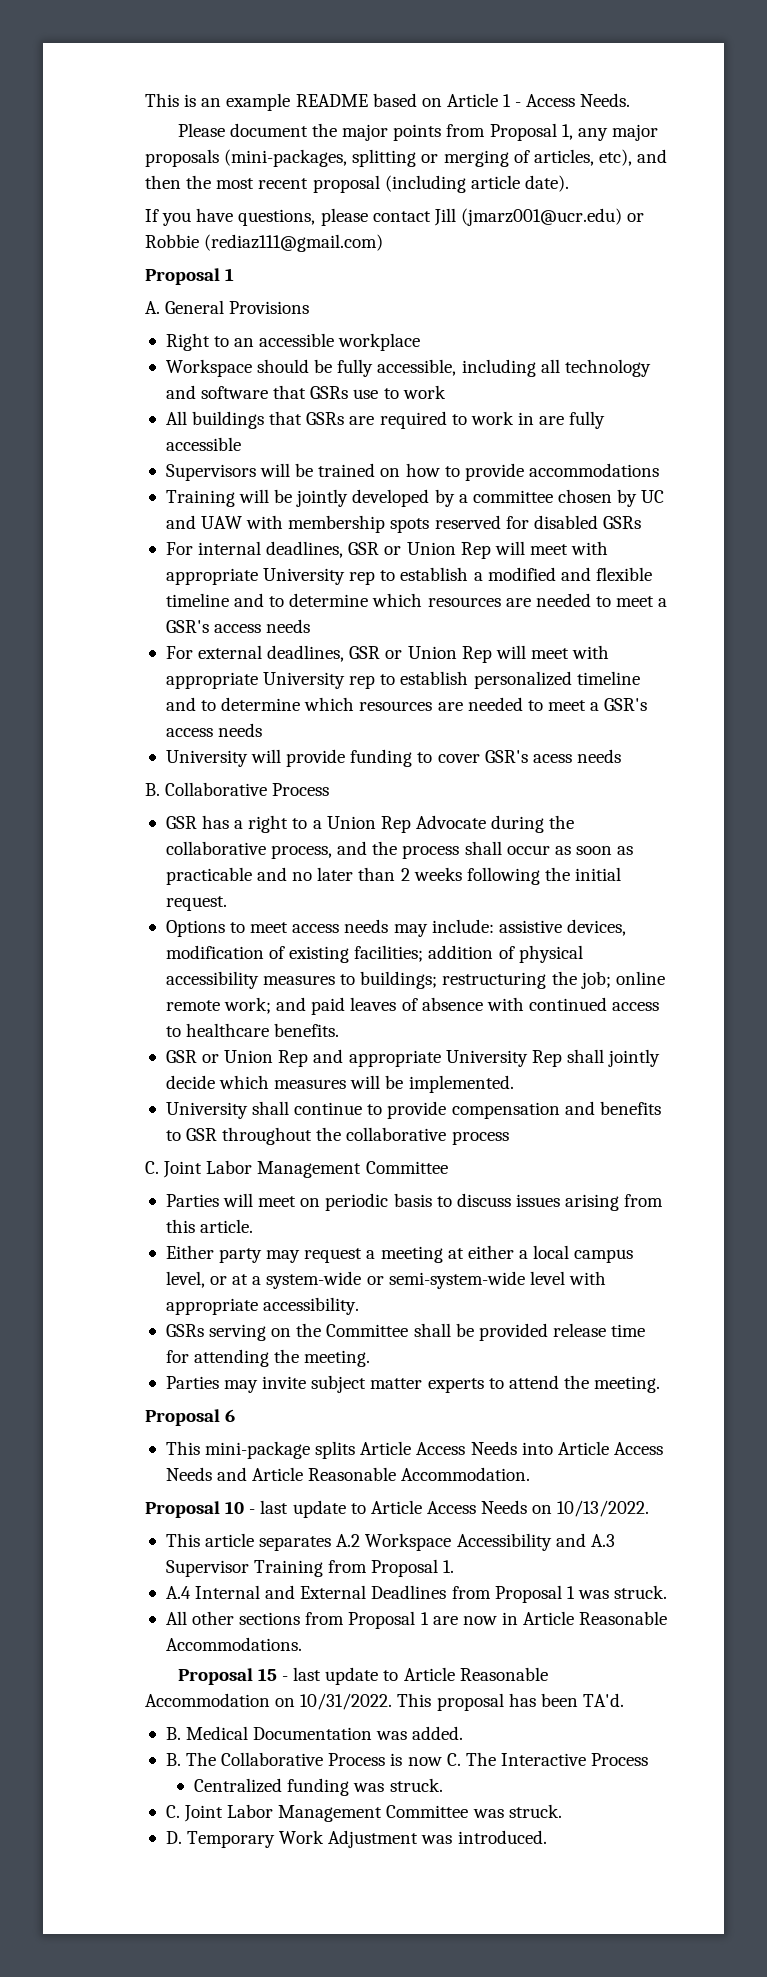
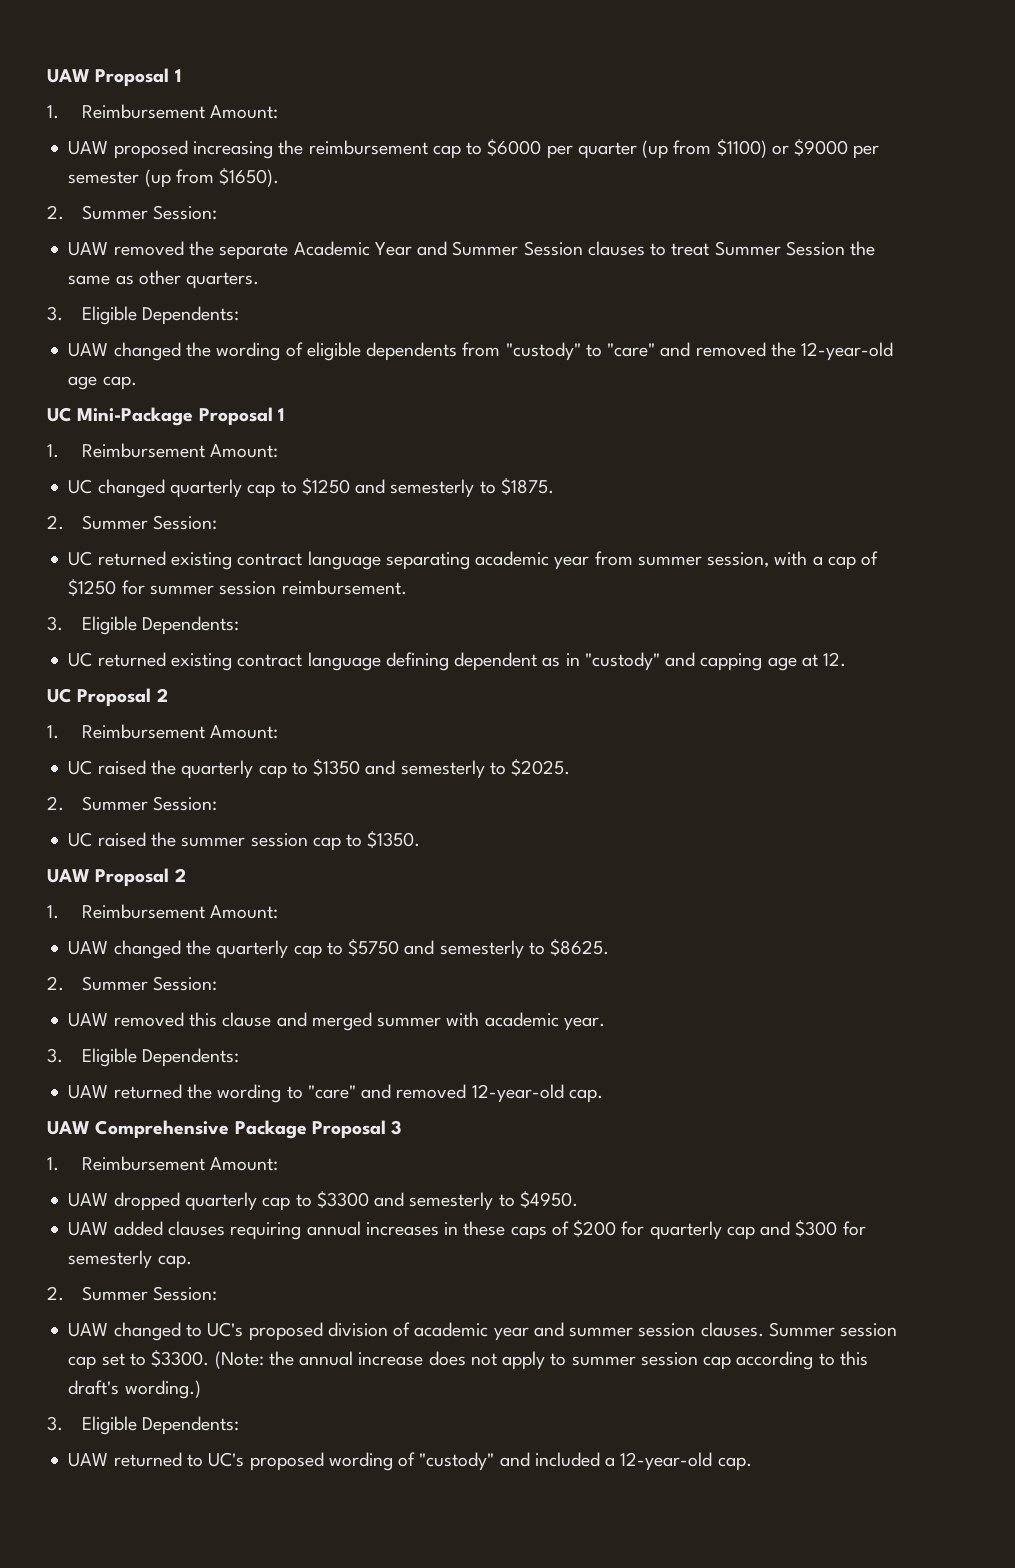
- This is an example README based on Article 1 - Access Needs.
- Please document the major points from Proposal 1, any major proposals (mini-packages, splitting or merging of articles, etc), and then the most recent proposal (including article date).
- If you have questions, please contact Jill (jmarz001@ucr.edu) or Robbie (rediaz111@gmail.com)
- Proposal 1
- A. General Provisions
- Right to an accessible workplace
- Workspace should be fully accessible, including all technology and software that GSRs use to work
- All buildings that GSRs are required to work in are fully accessible
- Supervisors will be trained on how to provide accommodations
- Training will be jointly developed by a committee chosen by UC and UAW with membership spots reserved for disabled GSRs
- For internal deadlines, GSR or Union Rep will meet with appropriate University rep to establish a modified and flexible timeline and to determine which resources are needed to meet a GSR's access needs
- For external deadlines, GSR or Union Rep will meet with appropriate University rep to establish personalized timeline and to determine which resources are needed to meet a GSR's access needs
- University will provide funding to cover GSR's acess needs
- B. Collaborative Process
- GSR has a right to a Union Rep Advocate during the collaborative process, and the process shall occur as soon as practicable and no later than 2 weeks following the initial request.
- Options to meet access needs may include: assistive devices, modification of existing facilities; addition of physical accessibility measures to buildings; restructuring the job; online remote work; and paid leaves of absence with continued access to healthcare benefits.
- GSR or Union Rep and appropriate University Rep shall jointly decide which measures will be implemented.
- University shall continue to provide compensation and benefits to GSR throughout the collaborative process
- C. Joint Labor Management Committee
- Parties will meet on periodic basis to discuss issues arising from this article.
- Either party may request a meeting at either a local campus level, or at a system-wide or semi-system-wide level with appropriate accessibility.
- GSRs serving on the Committee shall be provided release time for attending the meeting.
- Parties may invite subject matter experts to attend the meeting.
- Proposal 6
- This mini-package splits Article Access Needs into Article Access Needs and Article Reasonable Accommodation.
- Proposal 10 - last update to Article Access Needs on 10/13/2022.
- This article separates A.2 Workspace Accessibility and A.3 Supervisor Training from Proposal 1.
- A.4 Internal and External Deadlines from Proposal 1 was struck.
- All other sections from Proposal 1 are now in Article Reasonable Accommodations.
- Proposal 15 - last update to Article Reasonable Accommodation on 10/31/2022. This proposal has been TA'd.
- B. Medical Documentation was added.
- B. The Collaborative Process is now C. The Interactive Process
- Centralized funding was struck.
- C. Joint Labor Management Committee was struck.
- D. Temporary Work Adjustment was introduced.
+ UAW Proposal 1
+ 1. Reimbursement Amount:
+ UAW proposed increasing the reimbursement cap to $6000 per quarter (up from $1100) or $9000 per semester (up from $1650).
+ 2. Summer Session:
+ UAW removed the separate Academic Year and Summer Session clauses to treat Summer Session the same as other quarters.
+ 3. Eligible Dependents:
+ UAW changed the wording of eligible dependents from "custody" to "care" and removed the 12-year-old age cap.
+ UC Mini-Package Proposal 1
+ 1. Reimbursement Amount:
+ UC changed quarterly cap to $1250 and semesterly to $1875.
+ 2. Summer Session:
+ UC returned existing contract language separating academic year from summer session, with a cap of $1250 for summer session reimbursement.
+ 3. Eligible Dependents:
+ UC returned existing contract language defining dependent as in "custody" and capping age at 12.
+ UC Proposal 2
+ 1. Reimbursement Amount:
+ UC raised the quarterly cap to $1350 and semesterly to $2025.
+ 2. Summer Session:
+ UC raised the summer session cap to $1350.
+ UAW Proposal 2
+ 1. Reimbursement Amount:
+ UAW changed the quarterly cap to $5750 and semesterly to $8625.
+ 2. Summer Session:
+ UAW removed this clause and merged summer with academic year.
+ 3. Eligible Dependents:
+ UAW returned the wording to "care" and removed 12-year-old cap.
+ UAW Comprehensive Package Proposal 3
+ 1. Reimbursement Amount:
+ UAW dropped quarterly cap to $3300 and semesterly to $4950.
+ UAW added clauses requiring annual increases in these caps of $200 for quarterly cap and $300 for semesterly cap.
+ 2. Summer Session:
+ UAW changed to UC's proposed division of academic year and summer session clauses. Summer session cap set to $3300. (Note: the annual increase does not apply to summer session cap according to this draft's wording.)
+ 3. Eligible Dependents:
+ UAW returned to UC's proposed wording of "custody" and included a 12-year-old cap.

